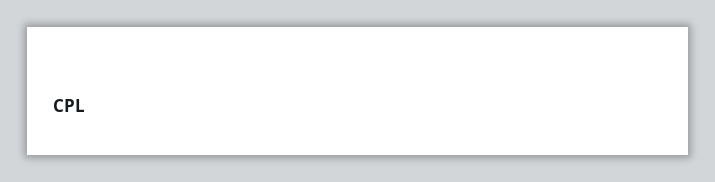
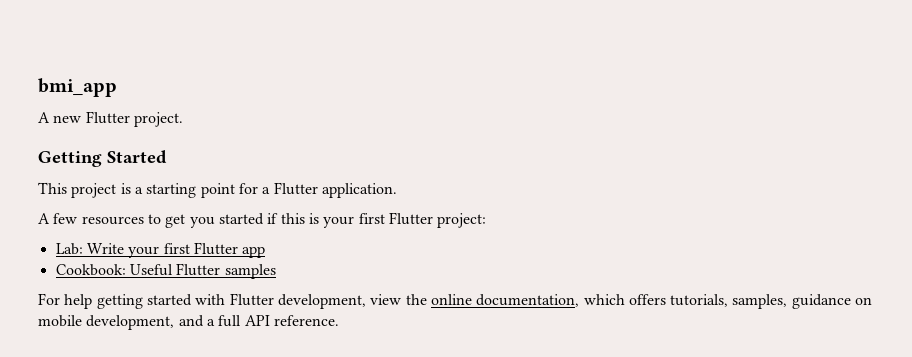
- CPL
+ bmi_app
+ A new Flutter project.
+ Getting Started
+ This project is a starting point for a Flutter application.
+ A few resources to get you started if this is your first Flutter project:
+ Lab: Write your first Flutter app
+ Cookbook: Useful Flutter samples
+ For help getting started with Flutter development, view the online documentation, which offers tutorials, samples, guidance on mobile development, and a full API reference.

